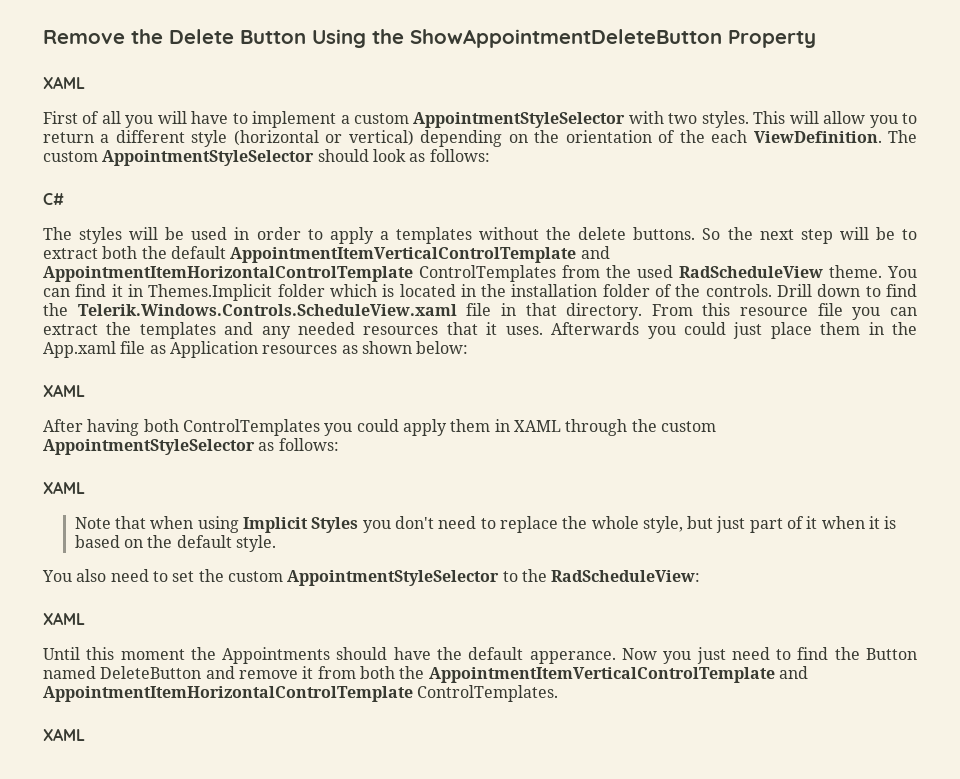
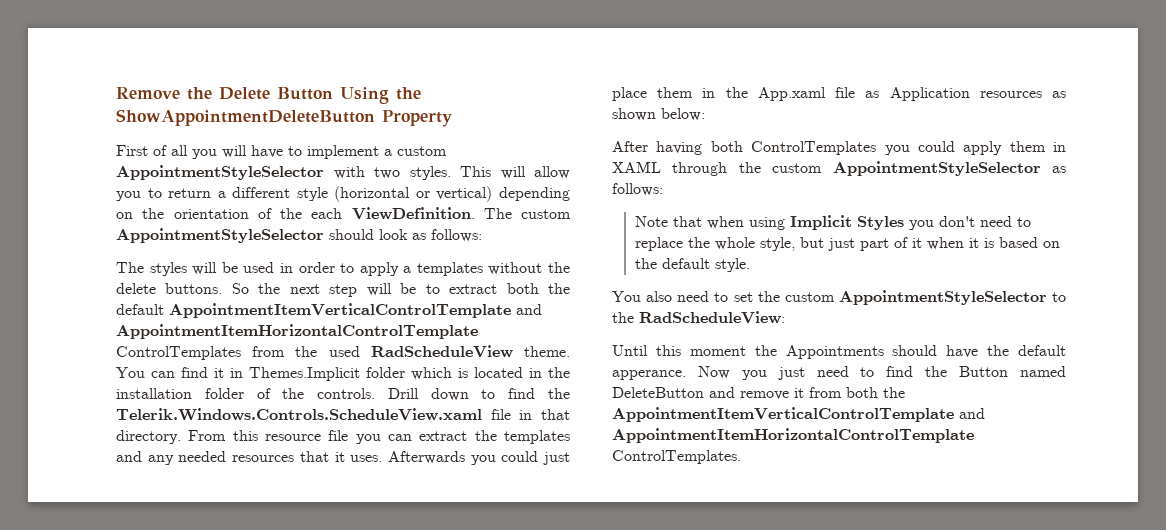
  Remove the Delete Button Using the ShowAppointmentDeleteButton Property
- XAML
- C#
  Afterwards you could just place them in the App.xaml file as Application resources as shown below:
- XAML
  After having both ControlTemplates you could apply them in XAML through the custom AppointmentStyleSelector as follows:
- XAML
  You also need to set the custom AppointmentStyleSelector to the RadScheduleView:
- XAML
  Now you just need to find the Button named DeleteButton and remove it from both the AppointmentItemVerticalControlTemplate and AppointmentItemHorizontalControlTemplate ControlTemplates.
- XAML

